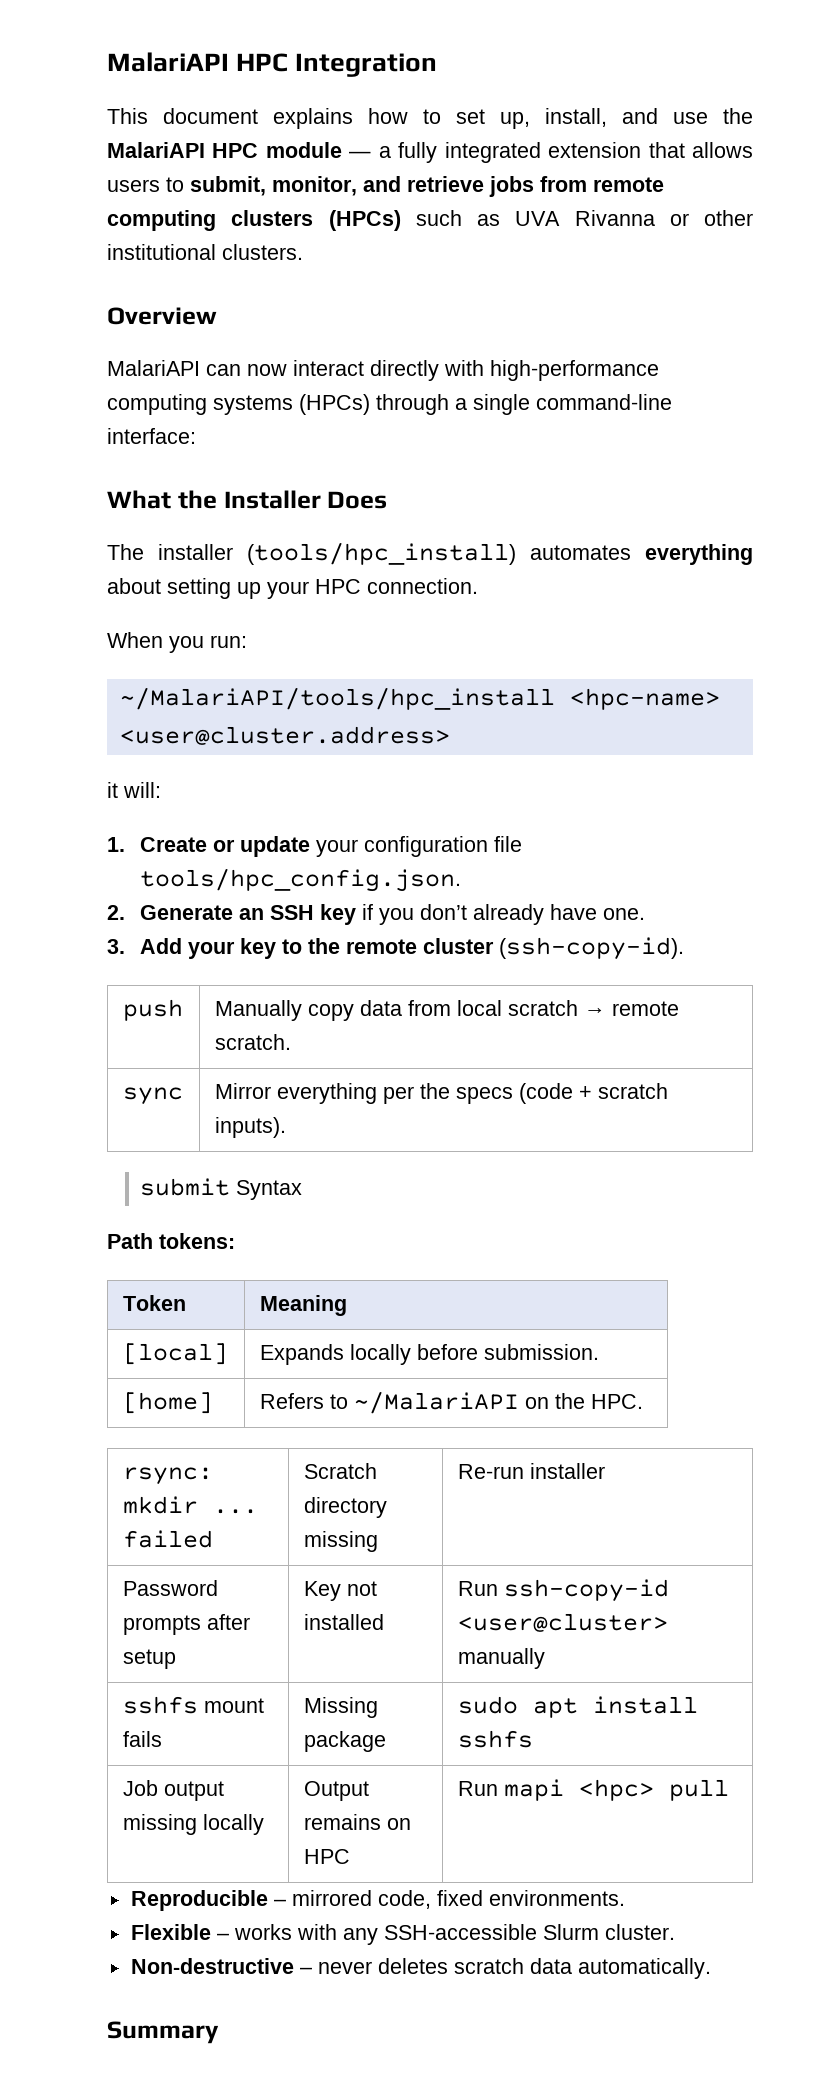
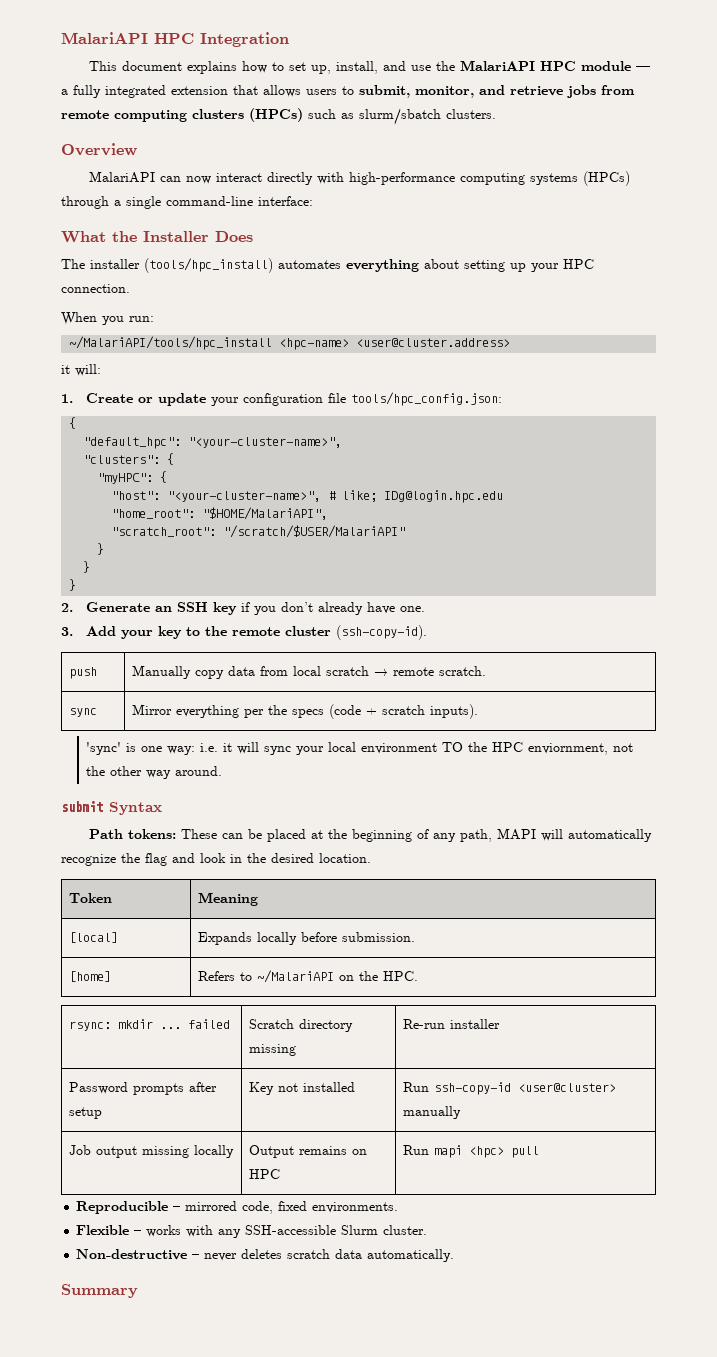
- This document explains how to set up, install, and use the MalariAPI HPC module — a fully integrated extension that allows users to submit, monitor, and retrieve jobs from remote computing clusters (HPCs) such as UVA Rivanna or other institutional clusters.
+ This document explains how to set up, install, and use the MalariAPI HPC module — a fully integrated extension that allows users to submit, monitor, and retrieve jobs from remote computing clusters (HPCs) such as slurm/sbatch clusters.
- 1. Create or update your configuration file tools/hpc_config.json.
+ 1. Create or update your configuration file tools/hpc_config.json:
+ {
+ "default_hpc": "<your-cluster-name>",
+ "clusters": {
+ "myHPC": {
+ "host": "<your-cluster-name>", # like; IDg@login.hpc.edu
+ "home_root": "$HOME/MalariAPI",
+ "scratch_root": "/scratch/$USER/MalariAPI"
+ }
+ }
+ }
+ 'sync' is one way: i.e. it will sync your local environment TO the HPC enviornment, not the other way around.
  submit Syntax
- Path tokens:
+ Path tokens: These can be placed at the beginning of any path, MAPI will automatically recognize the flag and look in the desired location.
- sshfs mount fails | Missing package | sudo apt install sshfs

